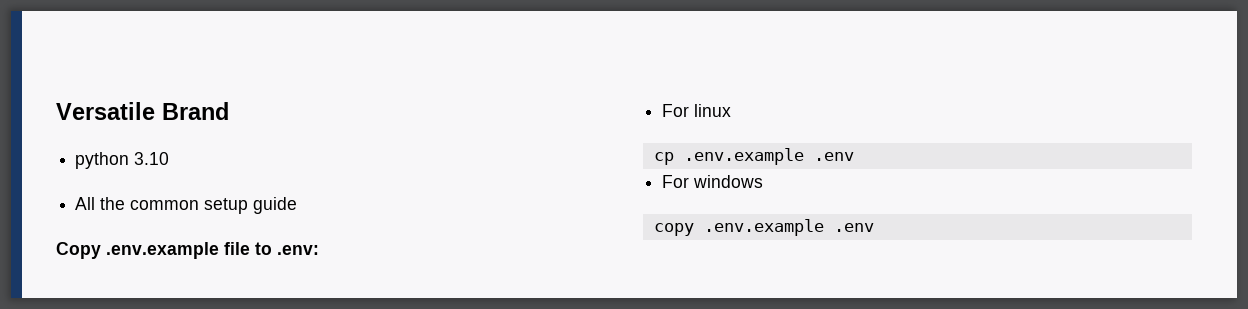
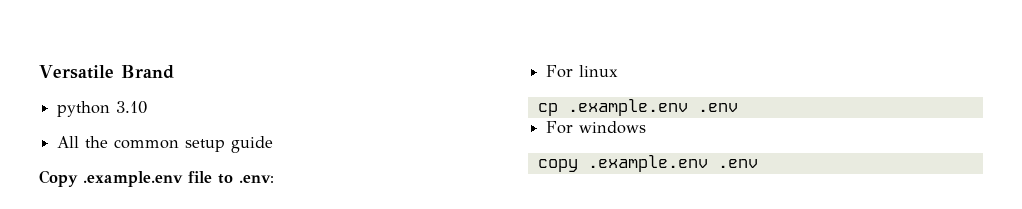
- Copy .env.example file to .env:
+ Copy .example.env file to .env:
- cp .env.example .env
+ cp .example.env .env
- copy .env.example .env
+ copy .example.env .env

